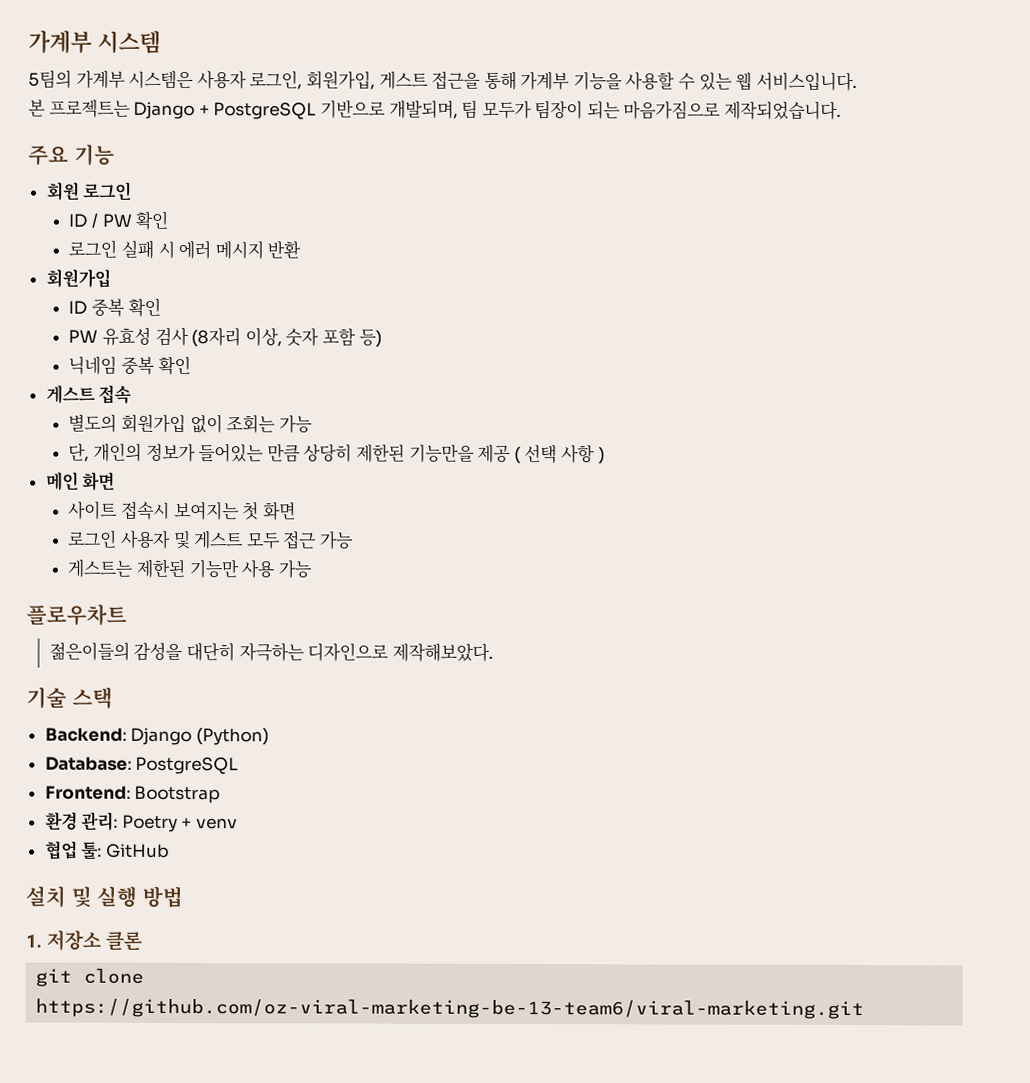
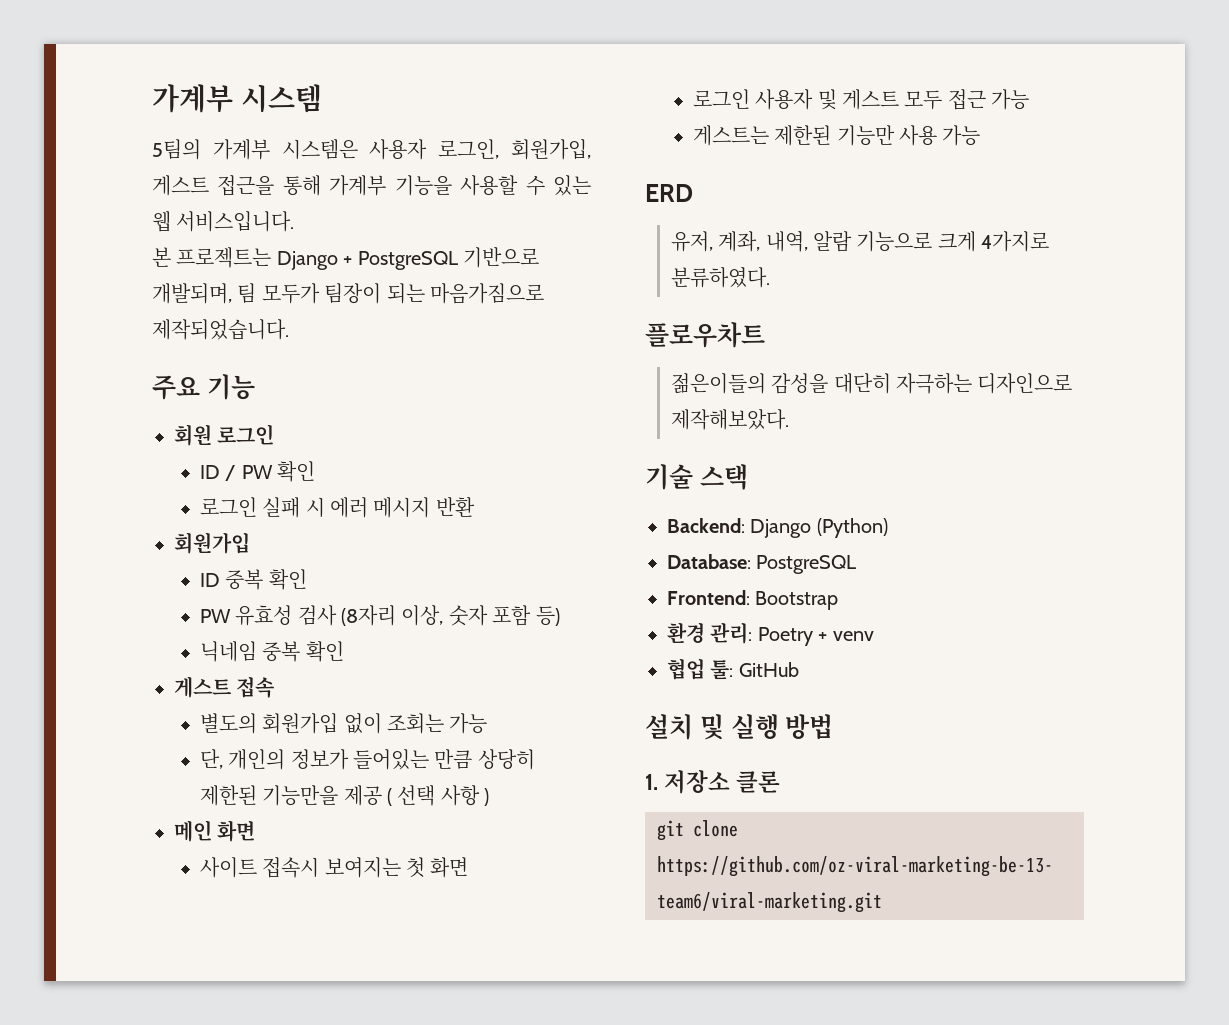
+ ERD
+ 유저, 계좌, 내역, 알람 기능으로 크게 4가지로 분류하였다.

